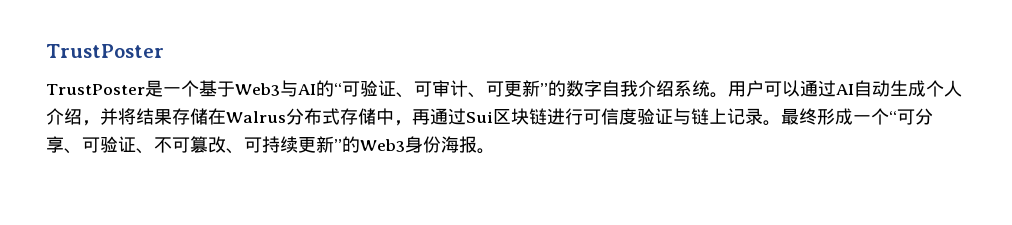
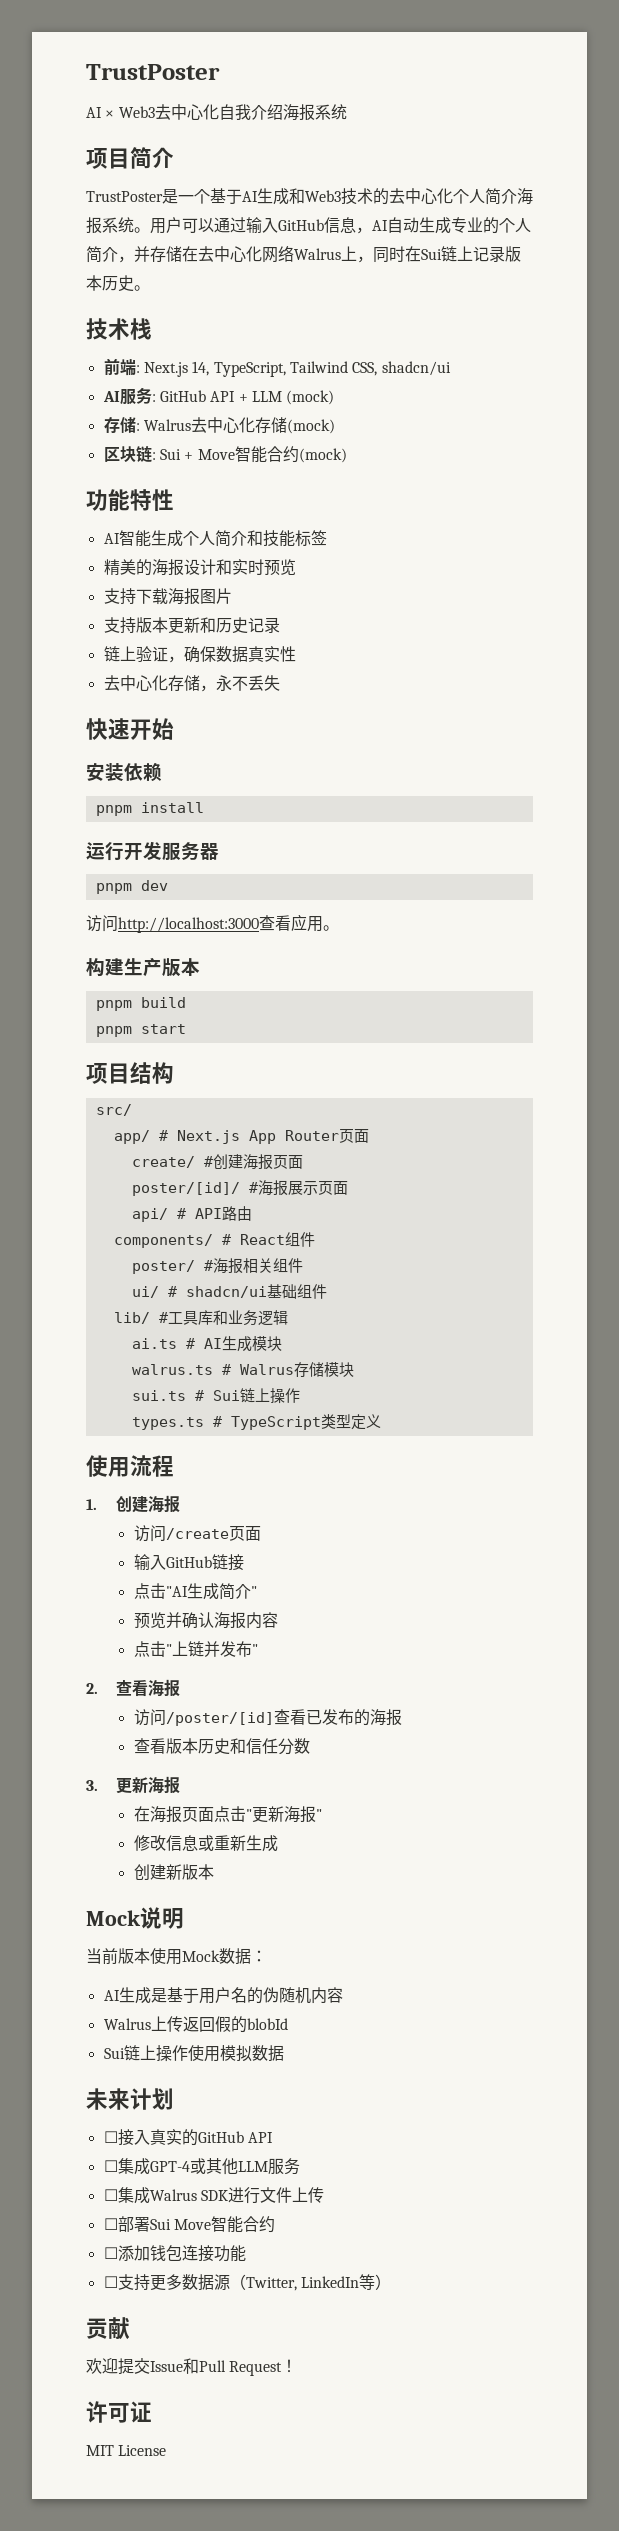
- TrustPoster是一个基于Web3与AI的“可验证、可审计、可更新”的数字自我介绍系统。
+ AI × Web3去中心化自我介绍海报系统
+ 项目简介
+ TrustPoster是一个基于AI生成和Web3技术的去中心化个人简介海报系统。
- 用户可以通过AI自动生成个人介绍，并将结果存储在Walrus分布式存储中，再通过Sui区块链进行可信度验证与链上记录。最终形成一个“可分享、可验证、不可篡改、可持续更新”的Web3身份海报。
+ 用户可以通过输入GitHub信息，AI自动生成专业的个人简介，并存储在去中心化网络Walrus上，同时在Sui链上记录版本历史。
+ 技术栈
+ 前端: Next.js 14, TypeScript, Tailwind CSS, shadcn/ui
+ AI服务: GitHub API + LLM (mock)
+ 存储: Walrus去中心化存储(mock)
+ 区块链: Sui + Move智能合约(mock)
+ 功能特性
+ AI智能生成个人简介和技能标签
+ 精美的海报设计和实时预览
+ 支持下载海报图片
+ 支持版本更新和历史记录
+ 链上验证，确保数据真实性
+ 去中心化存储，永不丢失
+ 快速开始
+ 安装依赖
+ pnpm install
+ 运行开发服务器
+ pnpm dev
+ 访问http://localhost:3000查看应用。
+ 构建生产版本
+ pnpm build
+ pnpm start
+ 项目结构
+ src/
+ app/ # Next.js App Router页面
+ create/ #创建海报页面
+ poster/[id]/ #海报展示页面
+ api/ # API路由
+ components/ # React组件
+ poster/ #海报相关组件
+ ui/ # shadcn/ui基础组件
+ lib/ #工具库和业务逻辑
+ ai.ts # AI生成模块
+ walrus.ts # Walrus存储模块
+ sui.ts # Sui链上操作
+ types.ts # TypeScript类型定义
+ 使用流程
+ 1.创建海报
+ 访问/create页面
+ 输入GitHub链接
+ 点击"AI生成简介"
+ 预览并确认海报内容
+ 点击"上链并发布"
+ 2.查看海报
+ 访问/poster/[id]查看已发布的海报
+ 查看版本历史和信任分数
+ 3.更新海报
+ 在海报页面点击"更新海报"
+ 修改信息或重新生成
+ 创建新版本
+ Mock说明
+ 当前版本使用Mock数据：
+ AI生成是基于用户名的伪随机内容
+ Walrus上传返回假的blobId
+ Sui链上操作使用模拟数据
+ 未来计划
+ ☐接入真实的GitHub API
+ ☐集成GPT-4或其他LLM服务
+ ☐集成Walrus SDK进行文件上传
+ ☐部署Sui Move智能合约
+ ☐添加钱包连接功能
+ ☐支持更多数据源（Twitter, LinkedIn等）
+ 贡献
+ 欢迎提交Issue和Pull Request！
+ 许可证
+ MIT License

